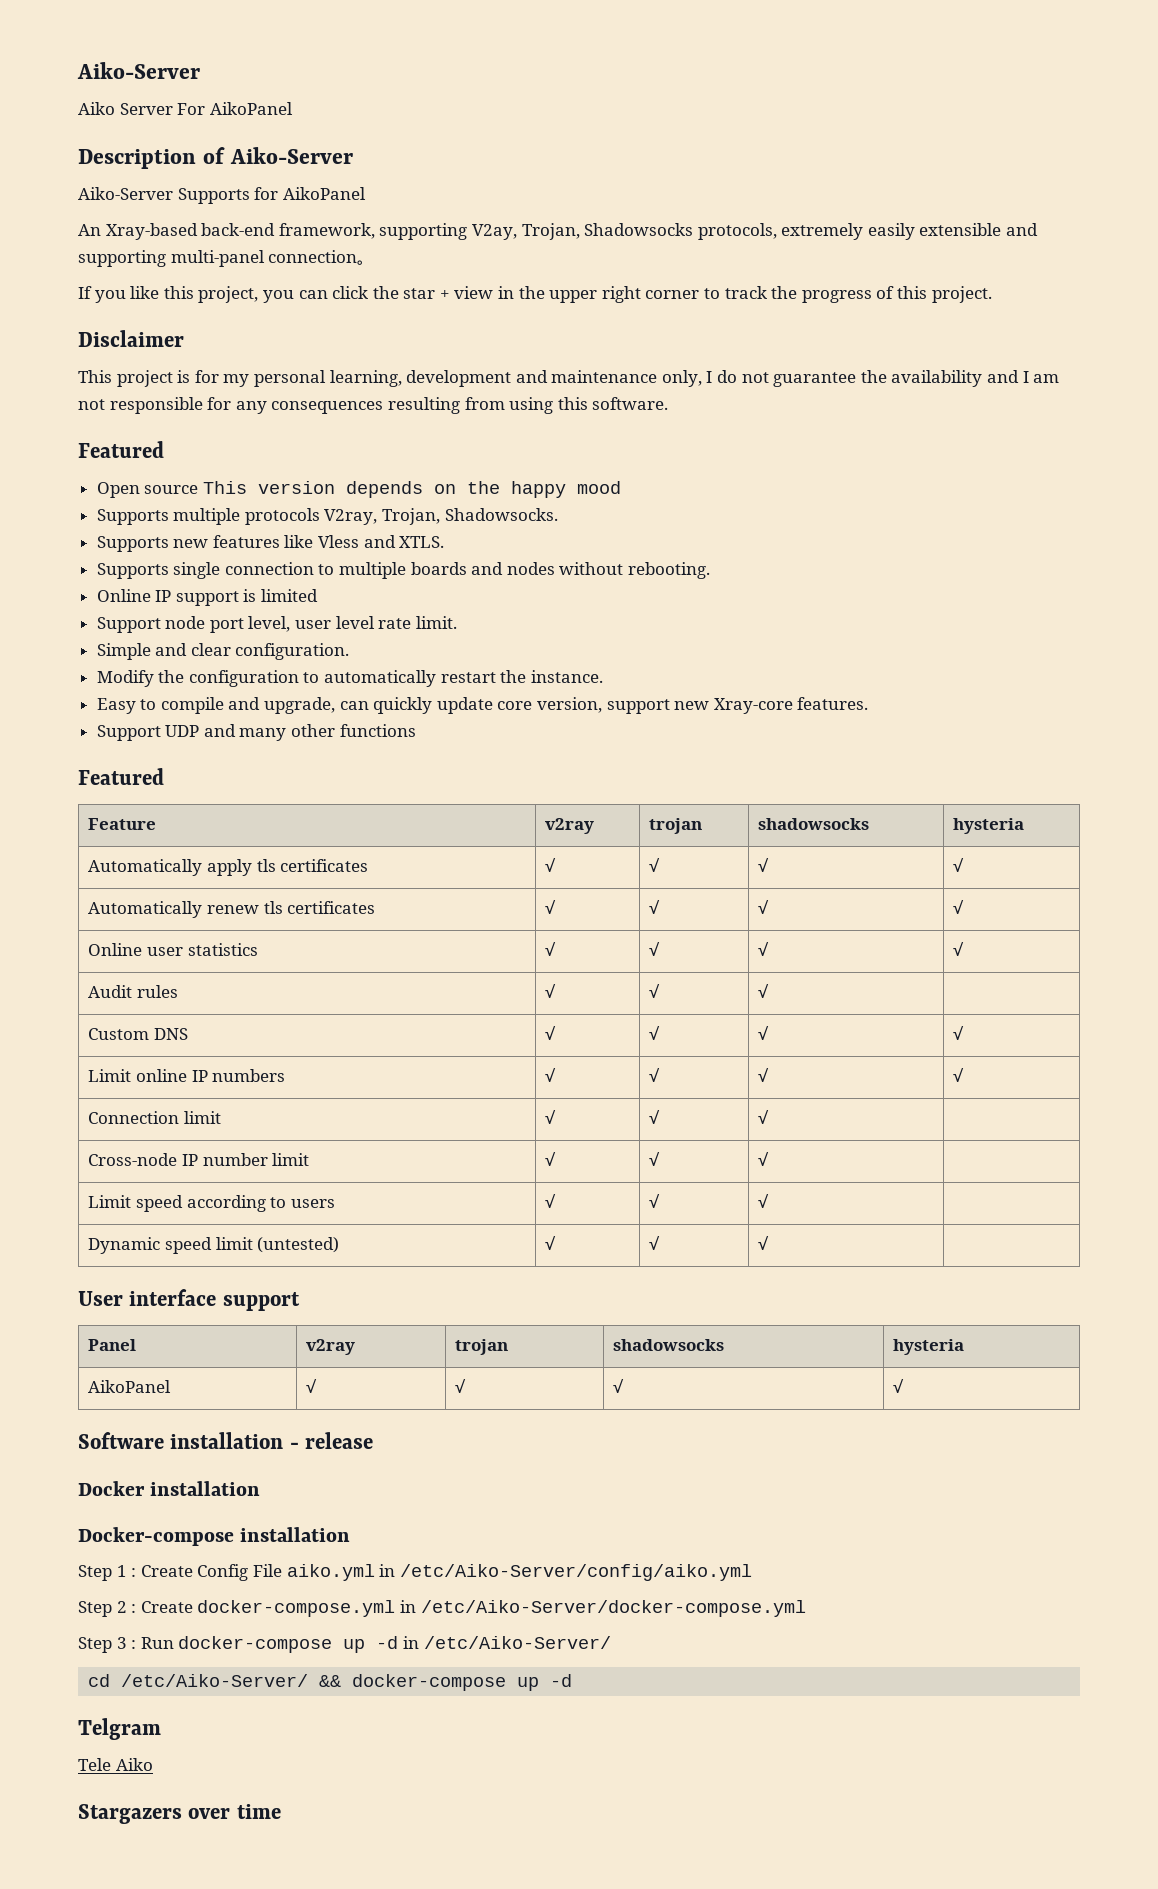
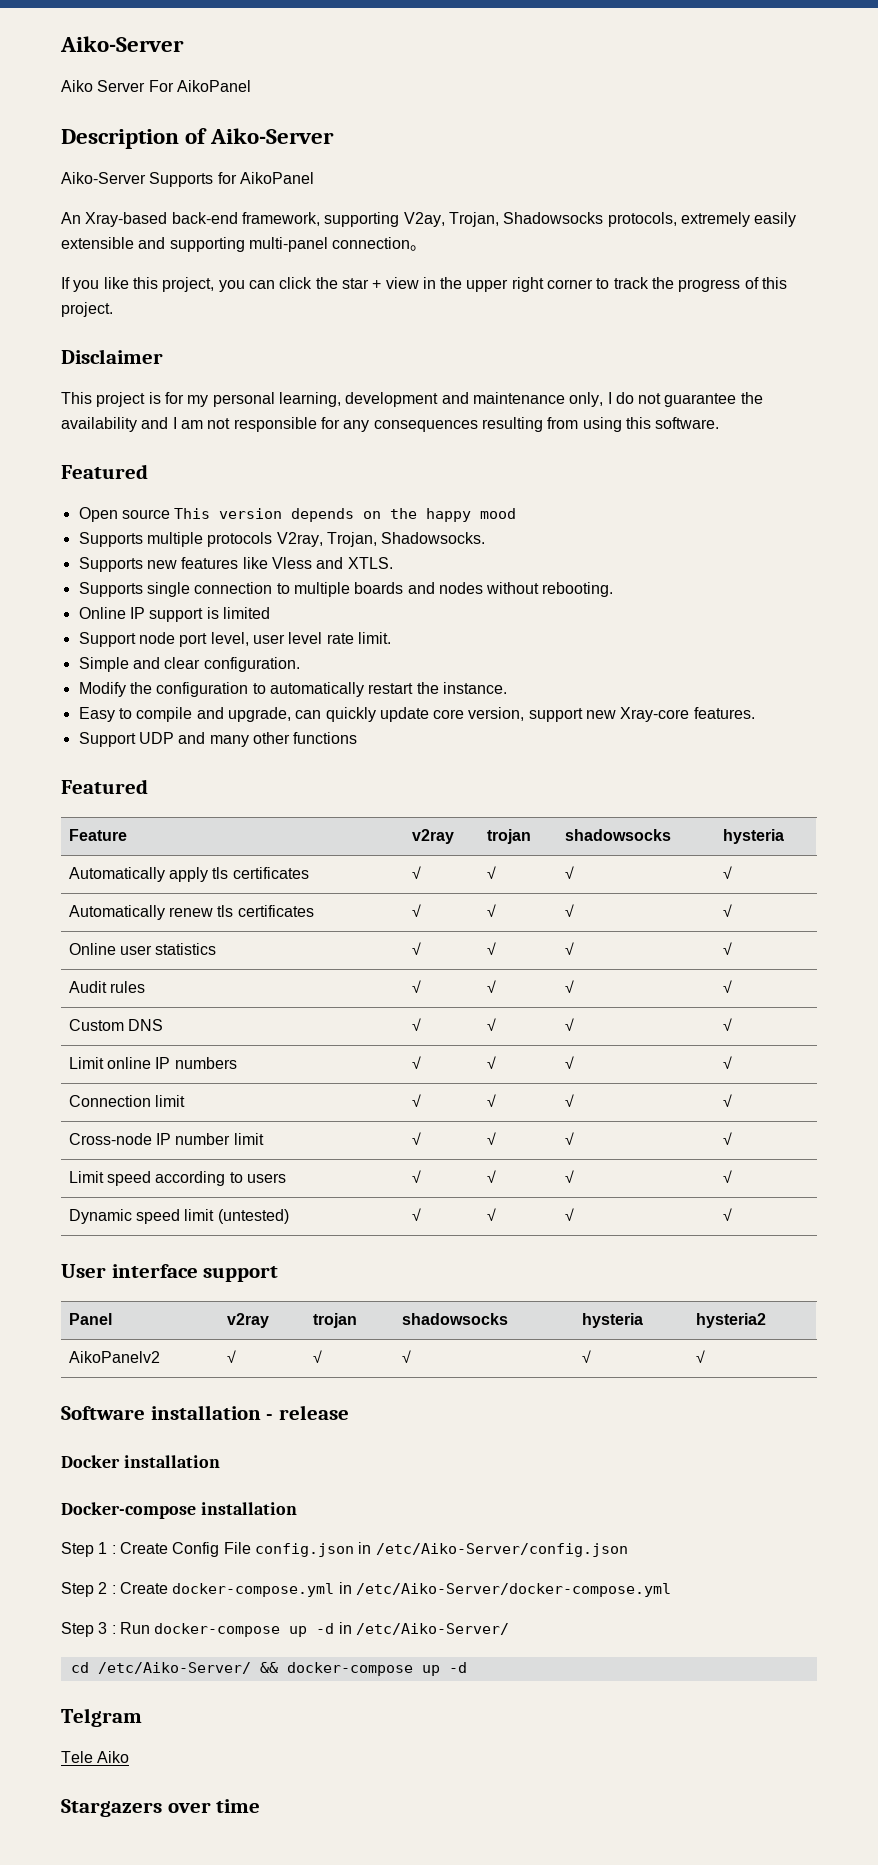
- Audit rules | √ | √ | √ |
+ Audit rules | √ | √ | √ | √
- Connection limit | √ | √ | √ |
+ Connection limit | √ | √ | √ | √
- Cross-node IP number limit | √ | √ | √ |
+ Cross-node IP number limit | √ | √ | √ | √
- Limit speed according to users | √ | √ | √ |
+ Limit speed according to users | √ | √ | √ | √
- Dynamic speed limit (untested) | √ | √ | √ |
+ Dynamic speed limit (untested) | √ | √ | √ | √
- Panel | v2ray | trojan | shadowsocks | hysteria
- AikoPanel | √ | √ | √ | √
+ Panel | v2ray | trojan | shadowsocks | hysteria | hysteria2
+ AikoPanelv2 | √ | √ | √ | √ | √
- Step 1 : Create Config File aiko.yml in /etc/Aiko-Server/config/aiko.yml
+ Step 1 : Create Config File config.json in /etc/Aiko-Server/config.json

